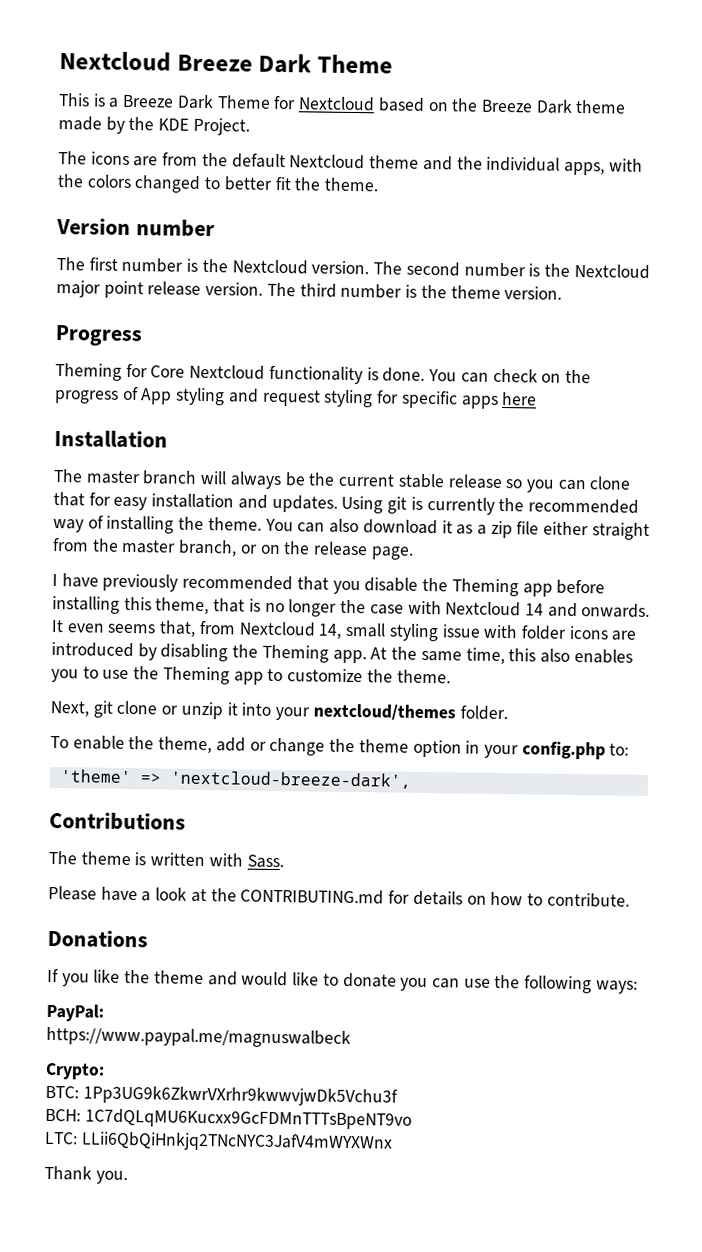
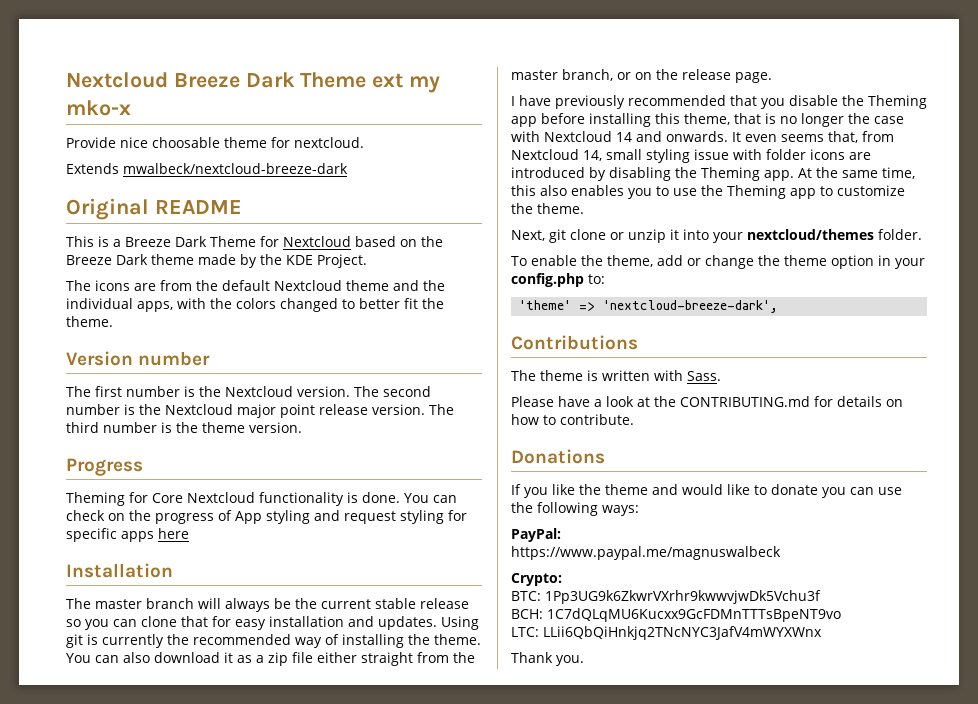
- Nextcloud Breeze Dark Theme
+ Nextcloud Breeze Dark Theme ext my mko-x
+ Provide nice choosable theme for nextcloud.
+ Extends mwalbeck/nextcloud-breeze-dark
+ Original README

